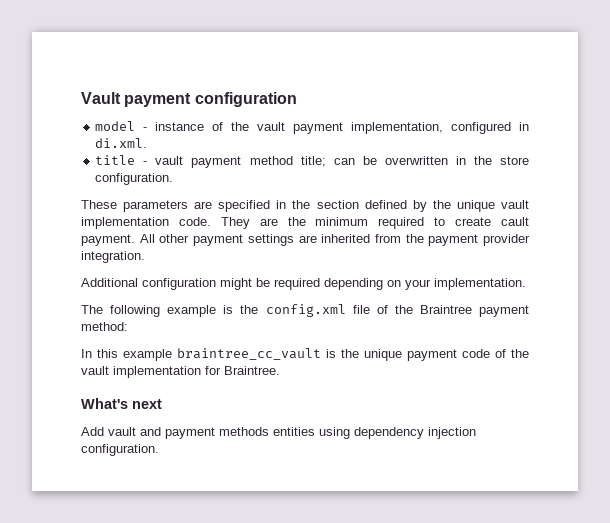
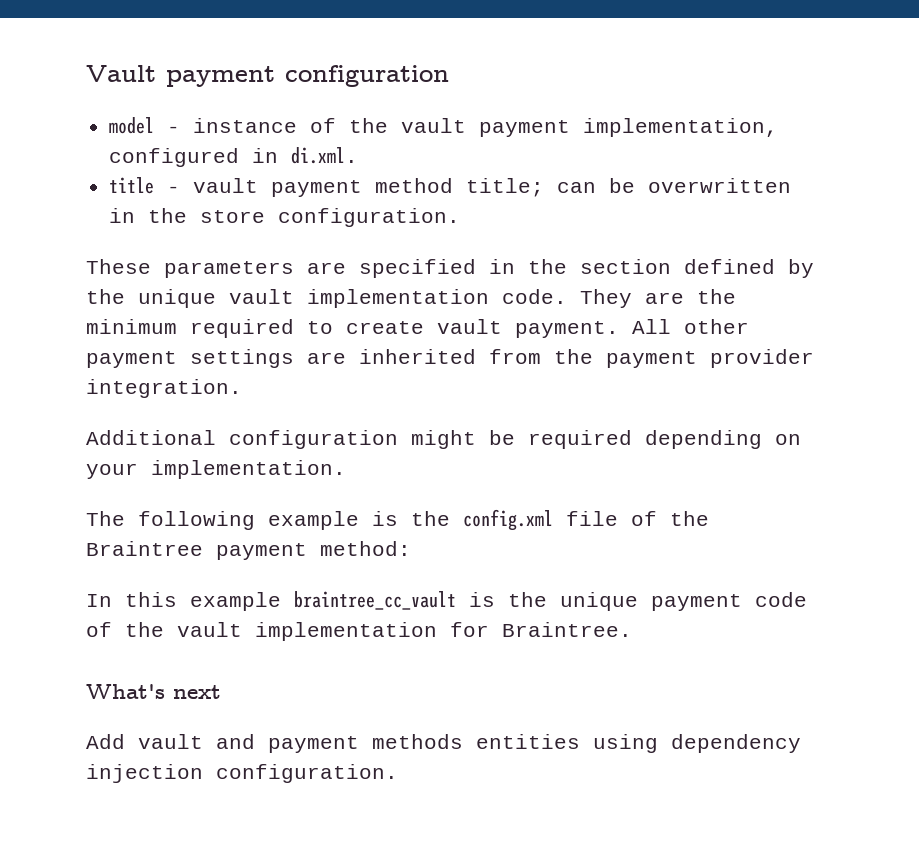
- They are the minimum required to create cault payment.
+ They are the minimum required to create vault payment.

